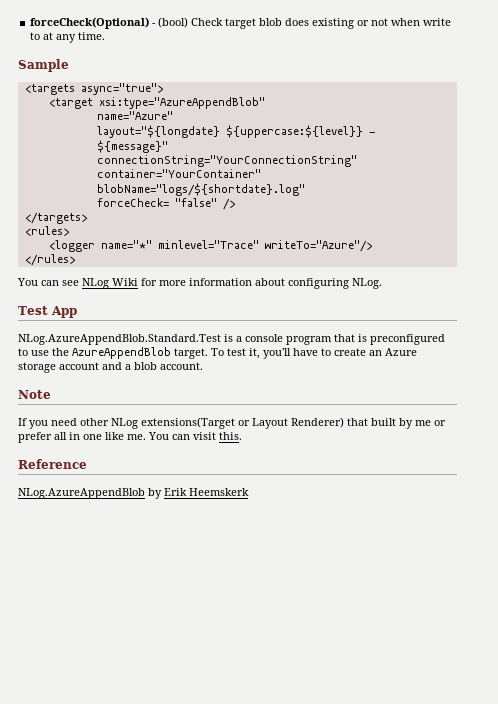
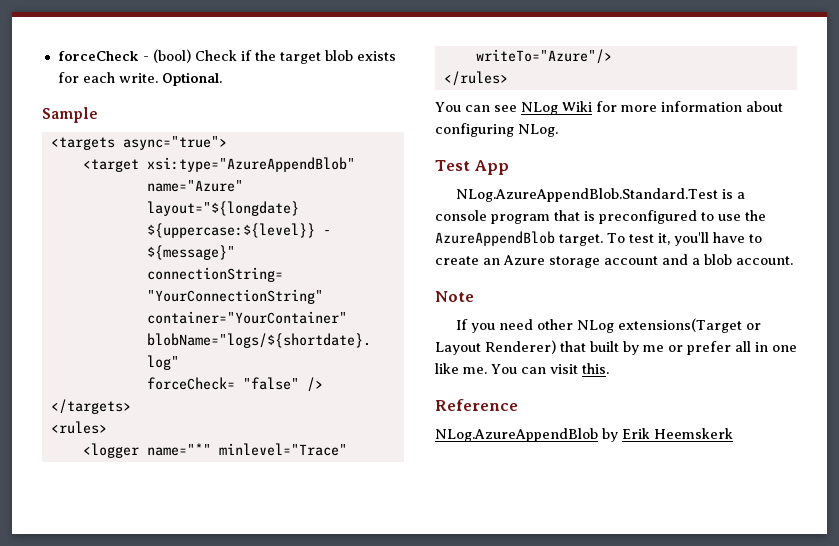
- forceCheck(Optional) - (bool) Check target blob does existing or not when write to at any time.
+ forceCheck - (bool) Check if the target blob exists for each write. Optional.

